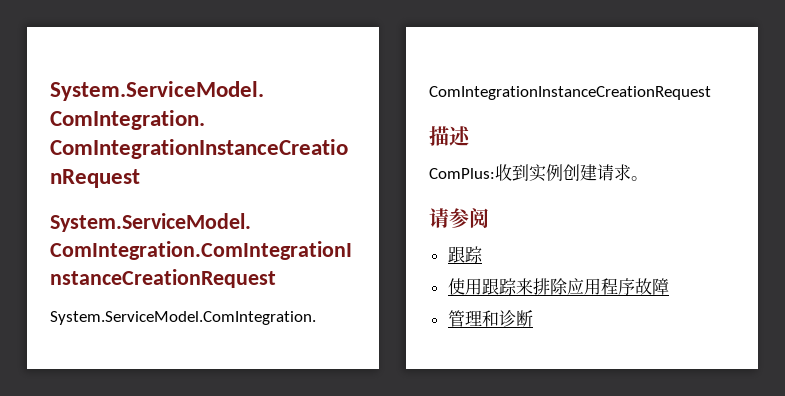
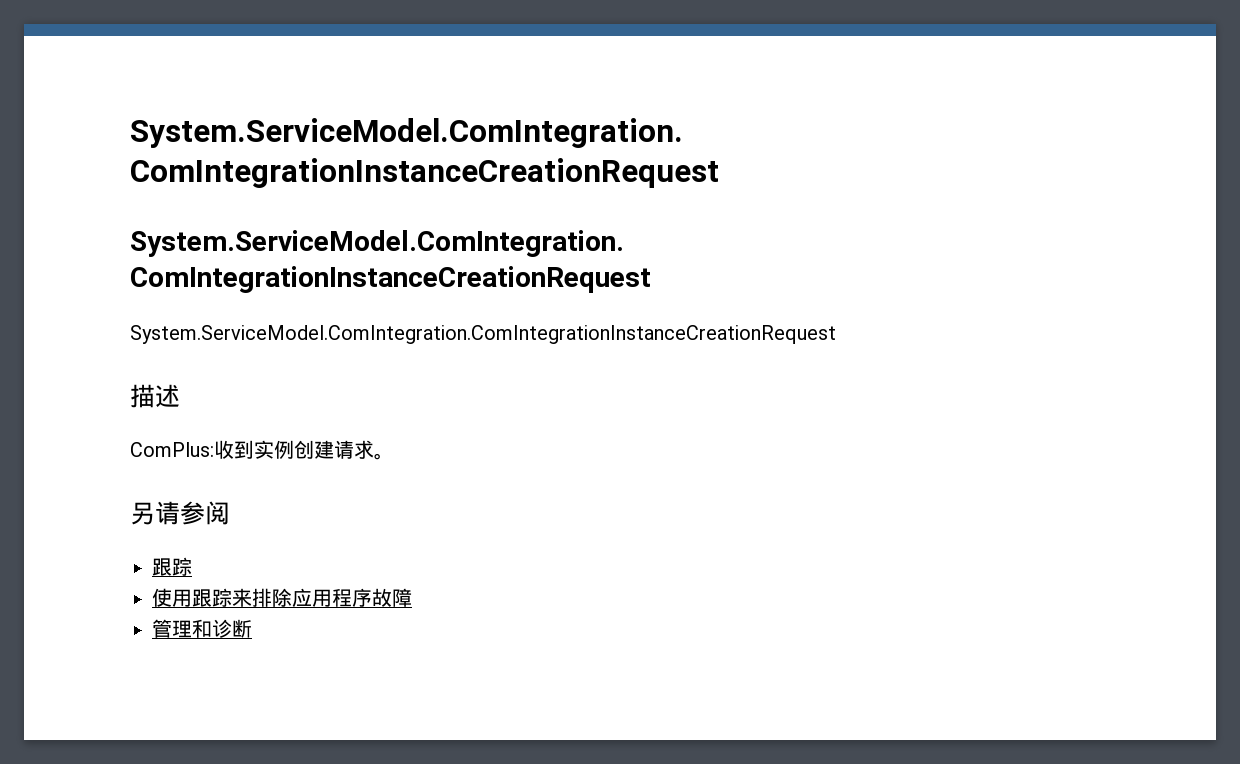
- 请参阅
+ 另请参阅

